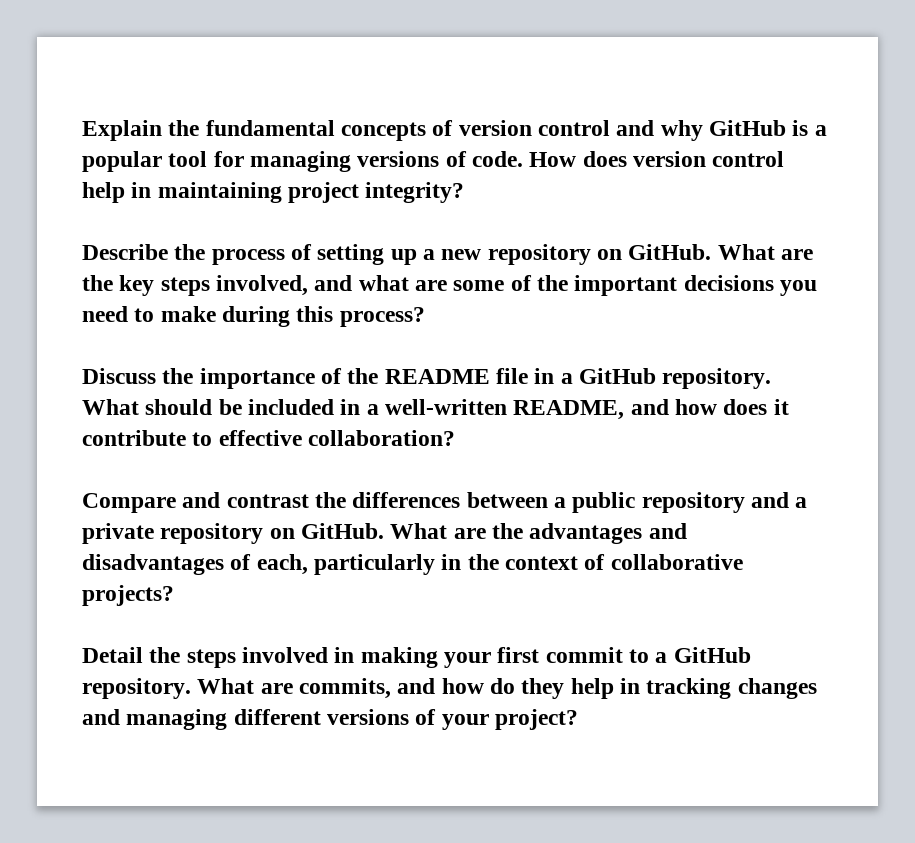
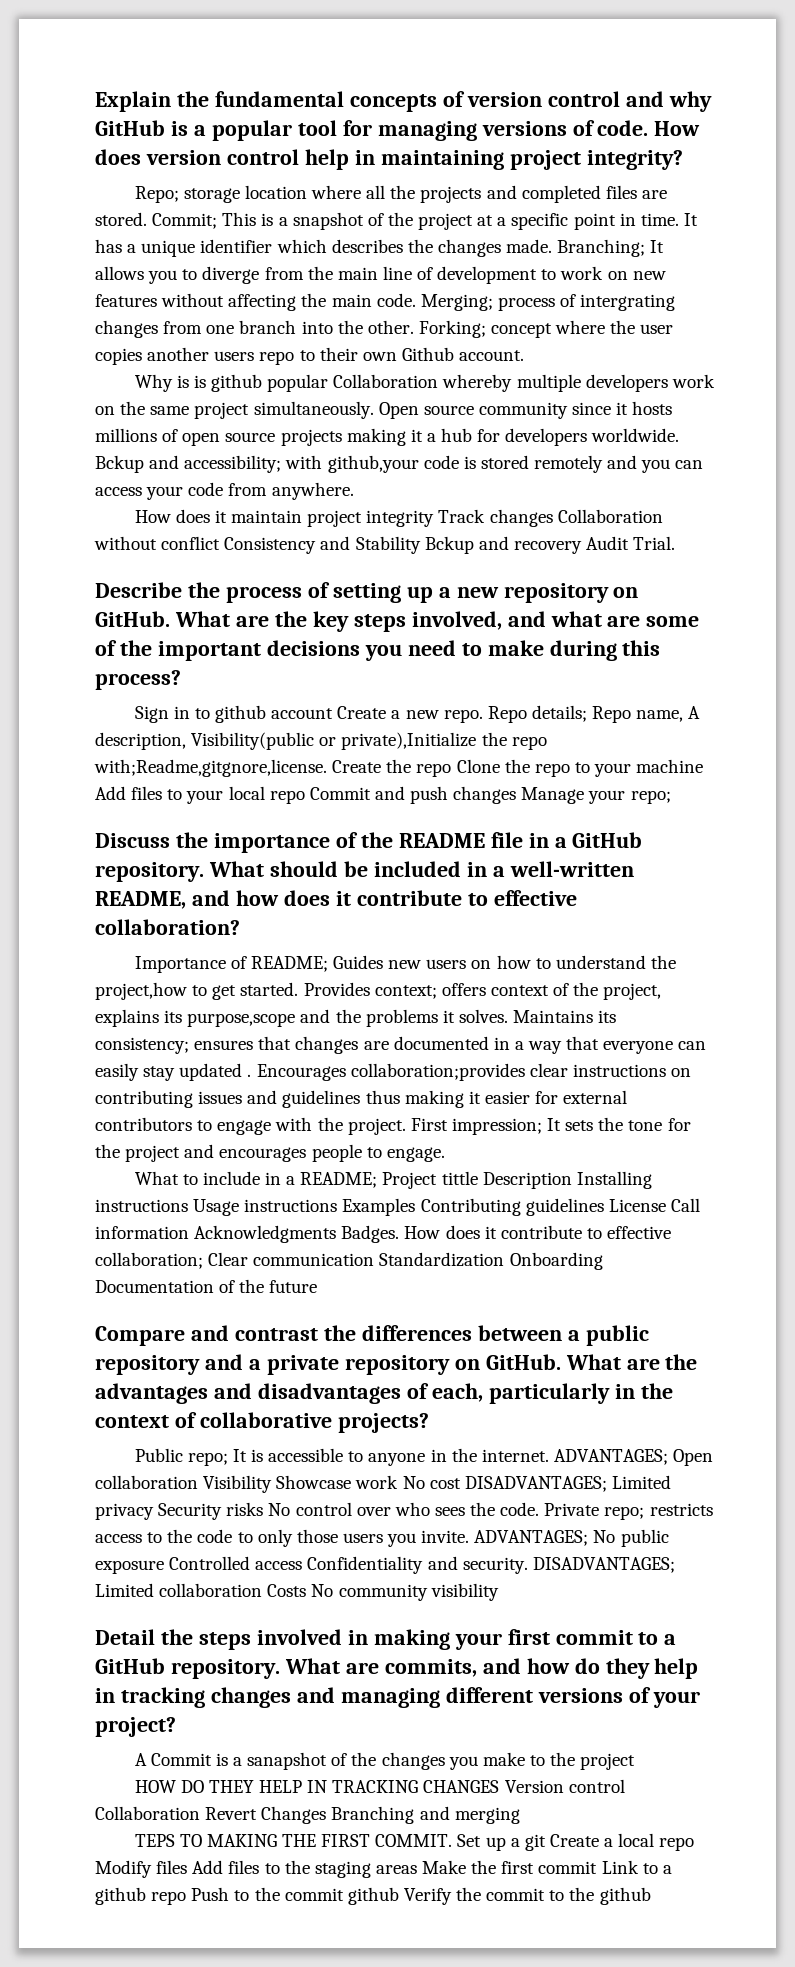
+ Repo; storage location where all the projects and completed files are stored. Commit; This is a snapshot of the project at a specific point in time. It has a unique identifier which describes the changes made. Branching; It allows you to diverge from the main line of development to work on new features without affecting the main code. Merging; process of intergrating changes from one branch into the other. Forking; concept where the user copies another users repo to their own Github account.
+ Why is is github popular Collaboration whereby multiple developers work on the same project simultaneously. Open source community since it hosts millions of open source projects making it a hub for developers worldwide. Bckup and accessibility; with github,your code is stored remotely and you can access your code from anywhere.
+ How does it maintain project integrity Track changes Collaboration without conflict Consistency and Stability Bckup and recovery Audit Trial.
+ Sign in to github account Create a new repo. Repo details; Repo name, A description, Visibility(public or private),Initialize the repo with;Readme,gitgnore,license. Create the repo Clone the repo to your machine Add files to your local repo Commit and push changes Manage your repo;
+ Importance of README; Guides new users on how to understand the project,how to get started. Provides context; offers context of the project, explains its purpose,scope and the problems it solves. Maintains its consistency; ensures that changes are documented in a way that everyone can easily stay updated . Encourages collaboration;provides clear instructions on contributing issues and guidelines thus making it easier for external contributors to engage with the project. First impression; It sets the tone for the project and encourages people to engage.
+ What to include in a README; Project tittle Description Installing instructions Usage instructions Examples Contributing guidelines License Call information Acknowledgments Badges. How does it contribute to effective collaboration; Clear communication Standardization Onboarding Documentation of the future
+ Public repo; It is accessible to anyone in the internet. ADVANTAGES; Open collaboration Visibility Showcase work No cost DISADVANTAGES; Limited privacy Security risks No control over who sees the code. Private repo; restricts access to the code to only those users you invite. ADVANTAGES; No public exposure Controlled access Confidentiality and security. DISADVANTAGES; Limited collaboration Costs No community visibility
+ A Commit is a sanapshot of the changes you make to the project
+ HOW DO THEY HELP IN TRACKING CHANGES Version control Collaboration Revert Changes Branching and merging
+ TEPS TO MAKING THE FIRST COMMIT. Set up a git Create a local repo Modify files Add files to the staging areas Make the first commit Link to a github repo Push to the commit github Verify the commit to the github

